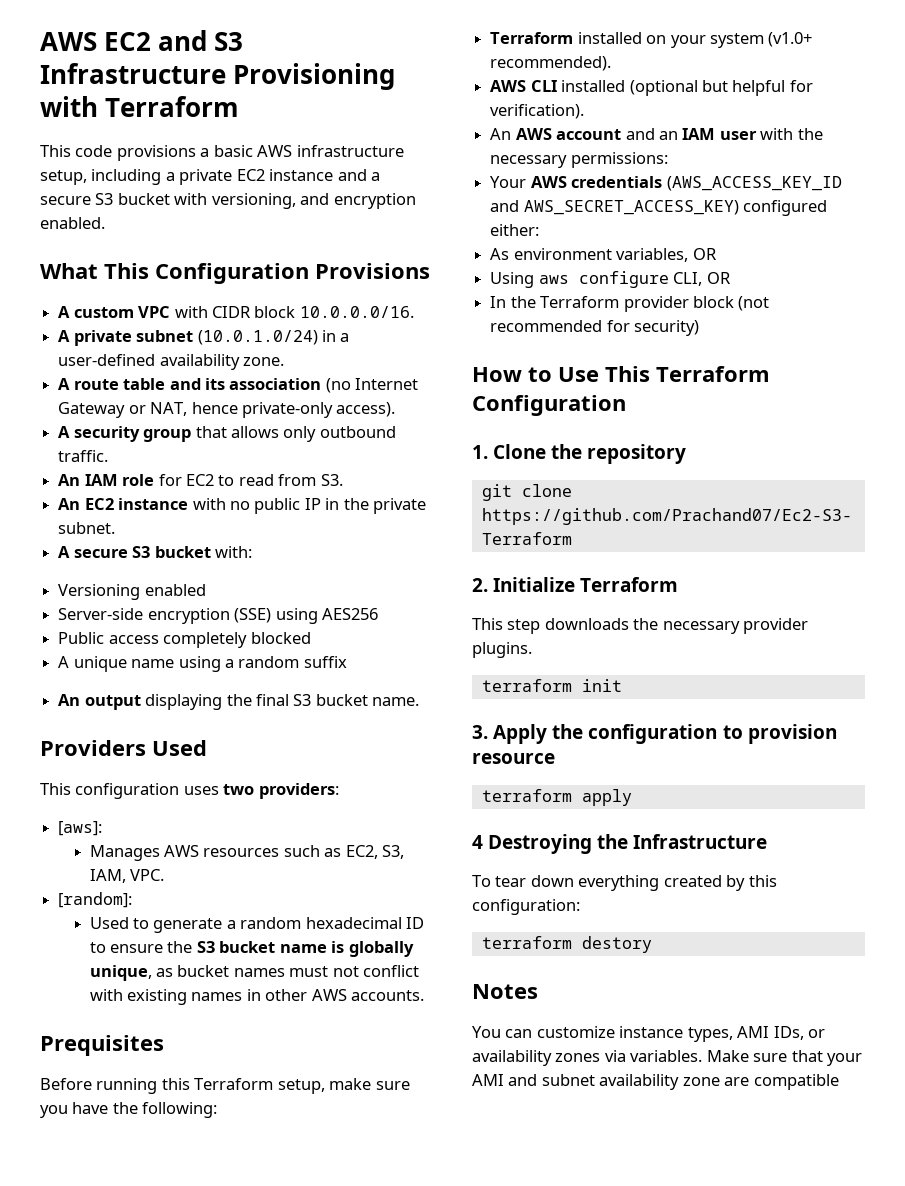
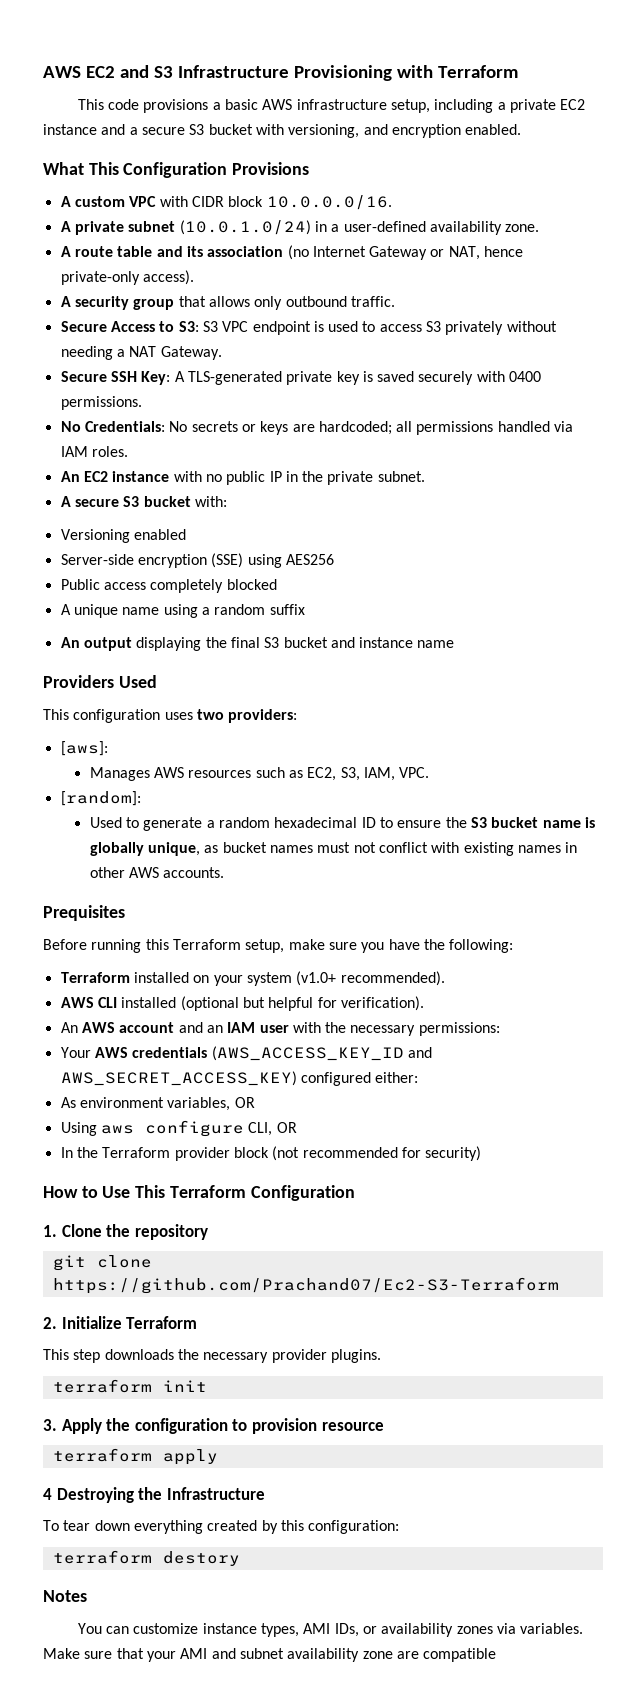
- An IAM role for EC2 to read from S3.
+ Secure Access to S3: S3 VPC endpoint is used to access S3 privately without needing a NAT Gateway.
+ Secure SSH Key: A TLS-generated private key is saved securely with 0400 permissions.
+ No Credentials: No secrets or keys are hardcoded; all permissions handled via IAM roles.
- An output displaying the final S3 bucket name.
+ An output displaying the final S3 bucket and instance name

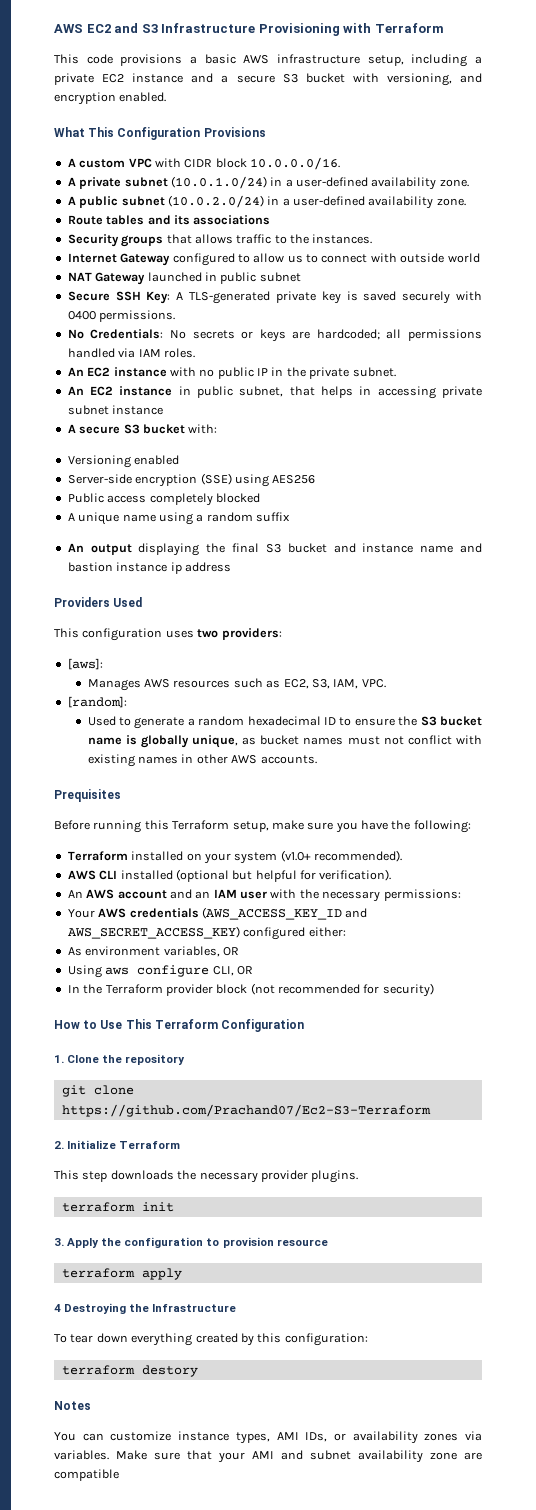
- A route table and its association (no Internet Gateway or NAT, hence private-only access).
- A security group that allows only outbound traffic.
- Secure Access to S3: S3 VPC endpoint is used to access S3 privately without needing a NAT Gateway.
+ A public subnet (10.0.2.0/24) in a user-defined availability zone.
+ Route tables and its associations
+ Security groups that allows traffic to the instances.
+ Internet Gateway configured to allow us to connect with outside world
+ NAT Gateway launched in public subnet
+ An EC2 instance in public subnet, that helps in accessing private subnet instance
- An output displaying the final S3 bucket and instance name
+ An output displaying the final S3 bucket and instance name and bastion instance ip address

